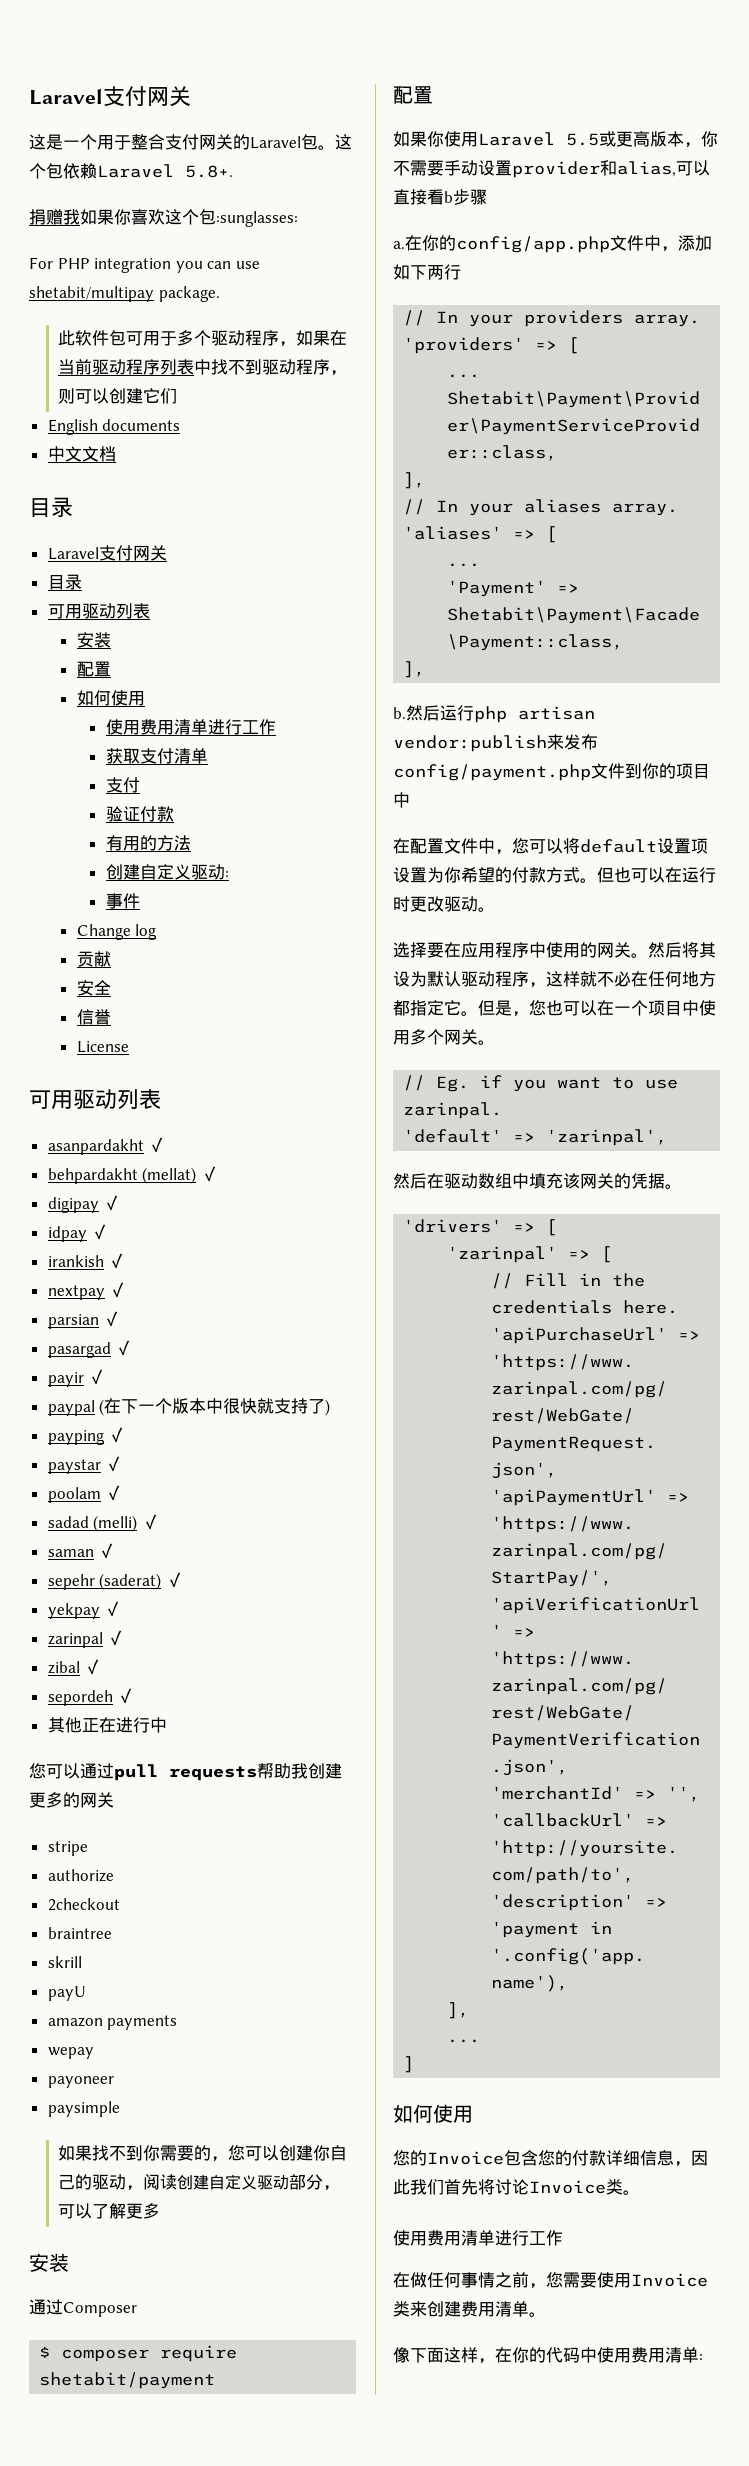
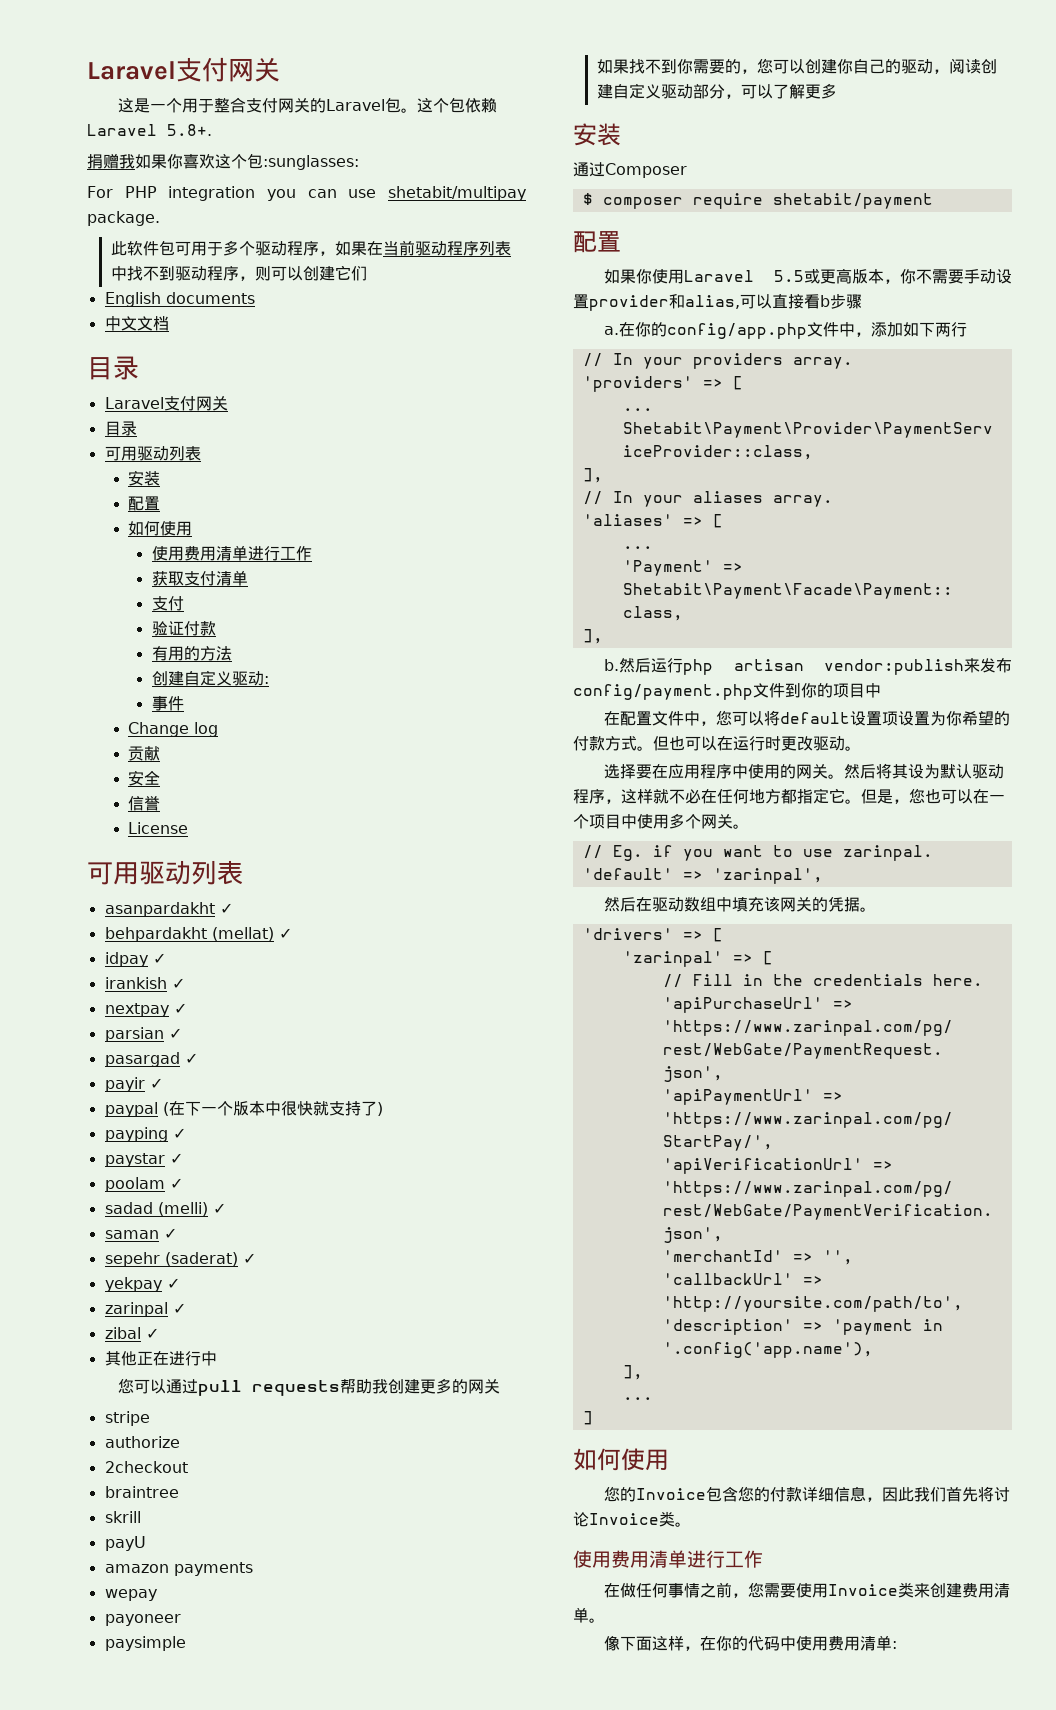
- digipay ✓
- sepordeh ✓

